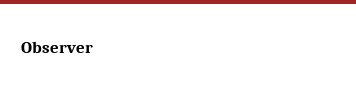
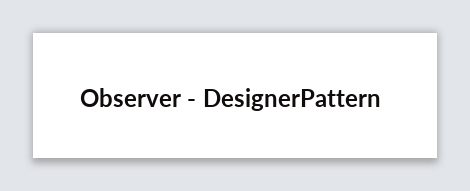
- Observer
+ Observer - DesignerPattern

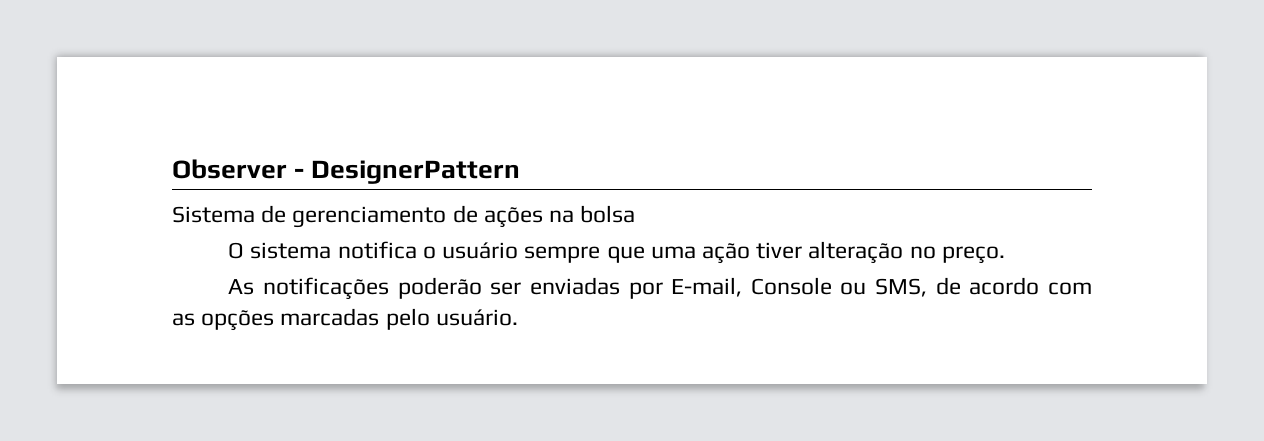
+ Sistema de gerenciamento de ações na bolsa
+ O sistema notifica o usuário sempre que uma ação tiver alteração no preço.
+ As notificações poderão ser enviadas por E-mail, Console ou SMS, de acordo com as opções marcadas pelo usuário.

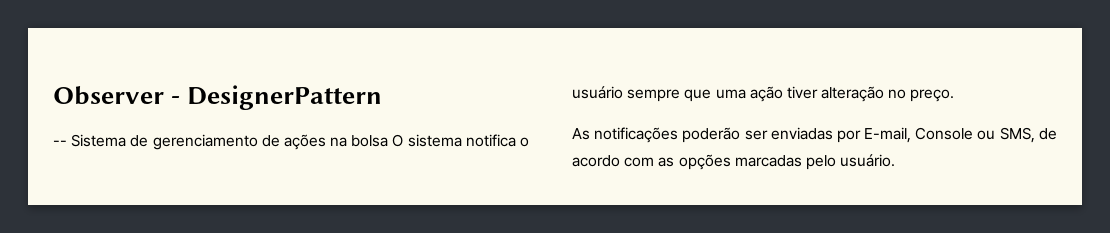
- Sistema de gerenciamento de ações na bolsa
- O sistema notifica o usuário sempre que uma ação tiver alteração no preço.
+ -- Sistema de gerenciamento de ações na bolsa O sistema notifica o usuário sempre que uma ação tiver alteração no preço.

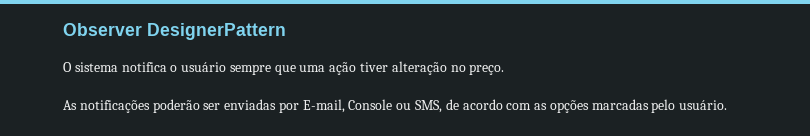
- Observer - DesignerPattern
+ Observer DesignerPattern
- -- Sistema de gerenciamento de ações na bolsa O sistema notifica o usuário sempre que uma ação tiver alteração no preço.
+ O sistema notifica o usuário sempre que uma ação tiver alteração no preço.

